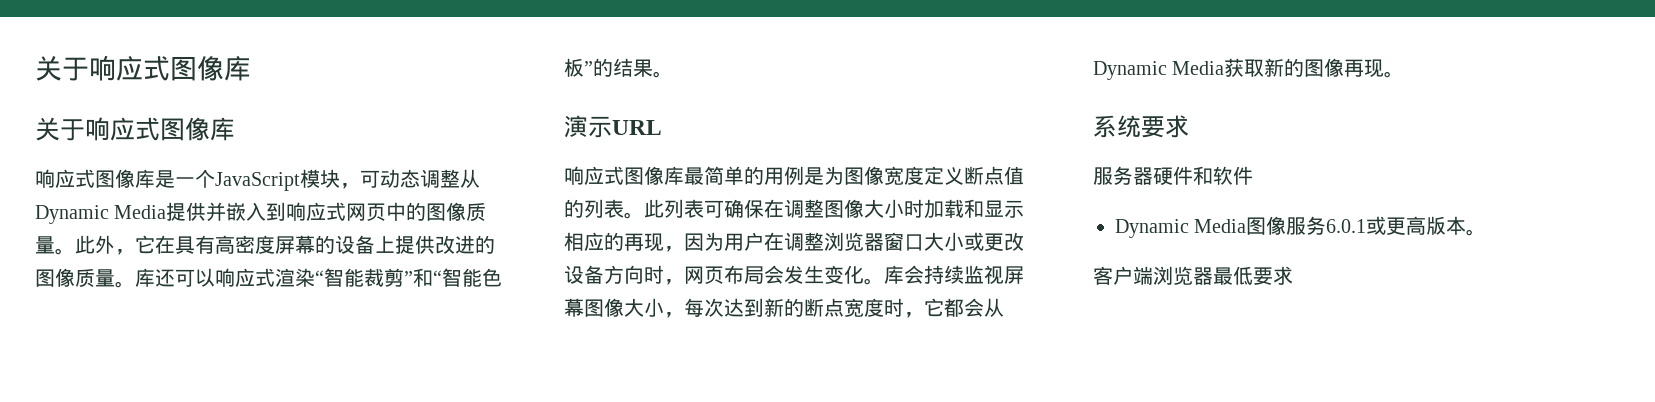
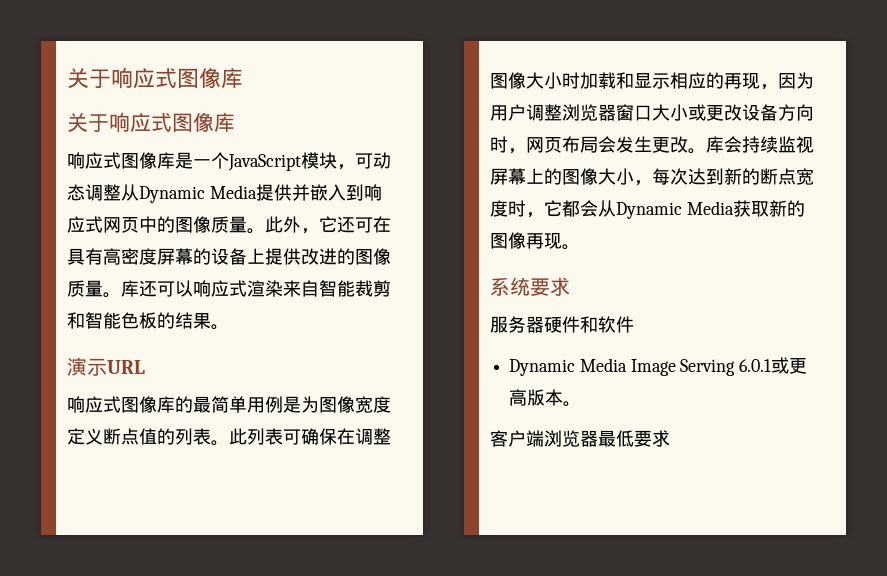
- 此外，它在具有高密度屏幕的设备上提供改进的图像质量。
+ 此外，它还可在具有高密度屏幕的设备上提供改进的图像质量。
- 库还可以响应式渲染“智能裁剪”和“智能色板”的结果。
+ 库还可以响应式渲染来自智能裁剪和智能色板的结果。
- 响应式图像库最简单的用例是为图像宽度定义断点值的列表。
+ 响应式图像库的最简单用例是为图像宽度定义断点值的列表。
- 此列表可确保在调整图像大小时加载和显示相应的再现，因为用户在调整浏览器窗口大小或更改设备方向时，网页布局会发生变化。
+ 此列表可确保在调整图像大小时加载和显示相应的再现，因为用户调整浏览器窗口大小或更改设备方向时，网页布局会发生更改。
- 库会持续监视屏幕图像大小，每次达到新的断点宽度时，它都会从Dynamic Media获取新的图像再现。
+ 库会持续监视屏幕上的图像大小，每次达到新的断点宽度时，它都会从Dynamic Media获取新的图像再现。
- Dynamic Media图像服务6.0.1或更高版本。
+ Dynamic Media Image Serving 6.0.1或更高版本。

